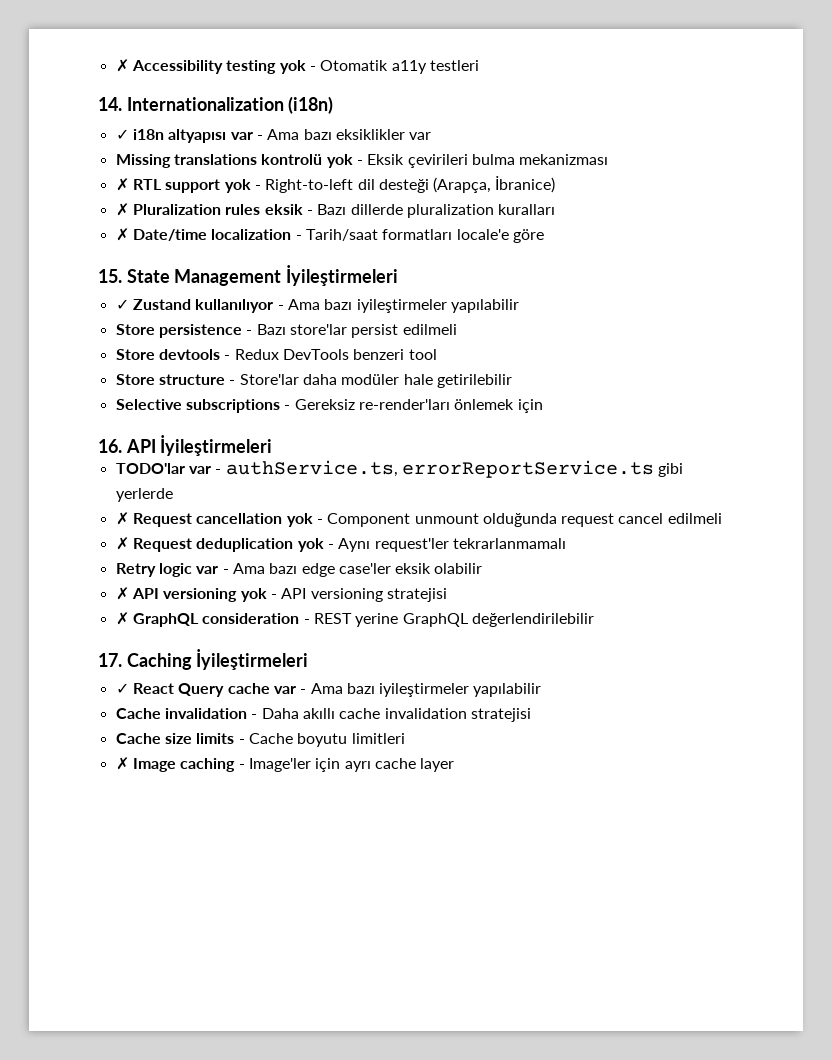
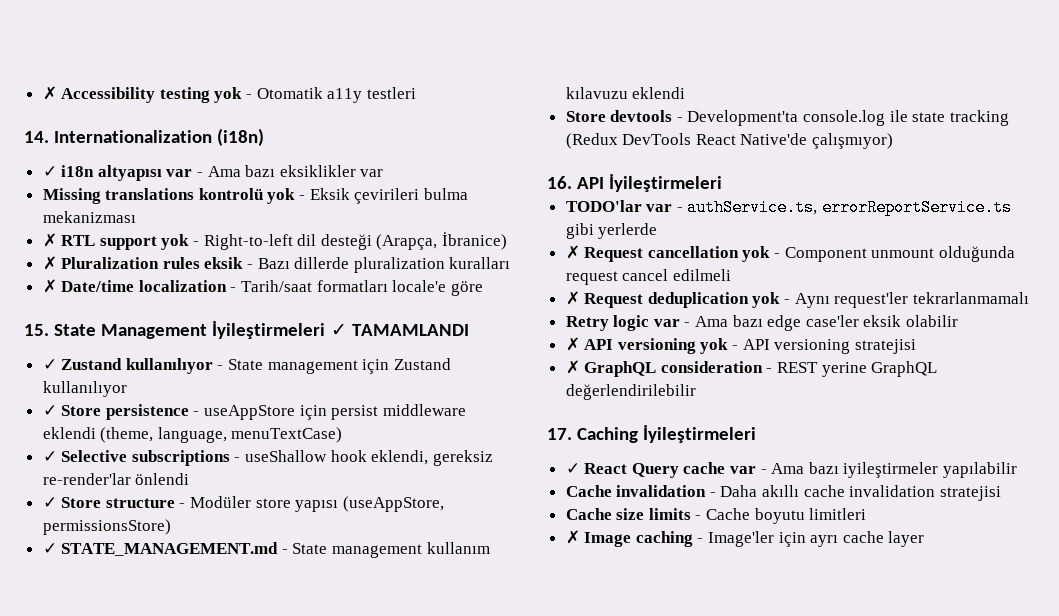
- 15. State Management İyileştirmeleri
+ 15. State Management İyileştirmeleri ✓ TAMAMLANDI
- ✓ Zustand kullanılıyor - Ama bazı iyileştirmeler yapılabilir
- Store persistence - Bazı store'lar persist edilmeli
- Store devtools - Redux DevTools benzeri tool
- Store structure - Store'lar daha modüler hale getirilebilir
- Selective subscriptions - Gereksiz re-render'ları önlemek için
+ ✓ Zustand kullanılıyor - State management için Zustand kullanılıyor
+ ✓ Store persistence - useAppStore için persist middleware eklendi (theme, language, menuTextCase)
+ ✓ Selective subscriptions - useShallow hook eklendi, gereksiz re-render'lar önlendi
+ ✓ Store structure - Modüler store yapısı (useAppStore, permissionsStore)
+ ✓ STATE_MANAGEMENT.md - State management kullanım kılavuzu eklendi
+ Store devtools - Development'ta console.log ile state tracking (Redux DevTools React Native'de çalışmıyor)

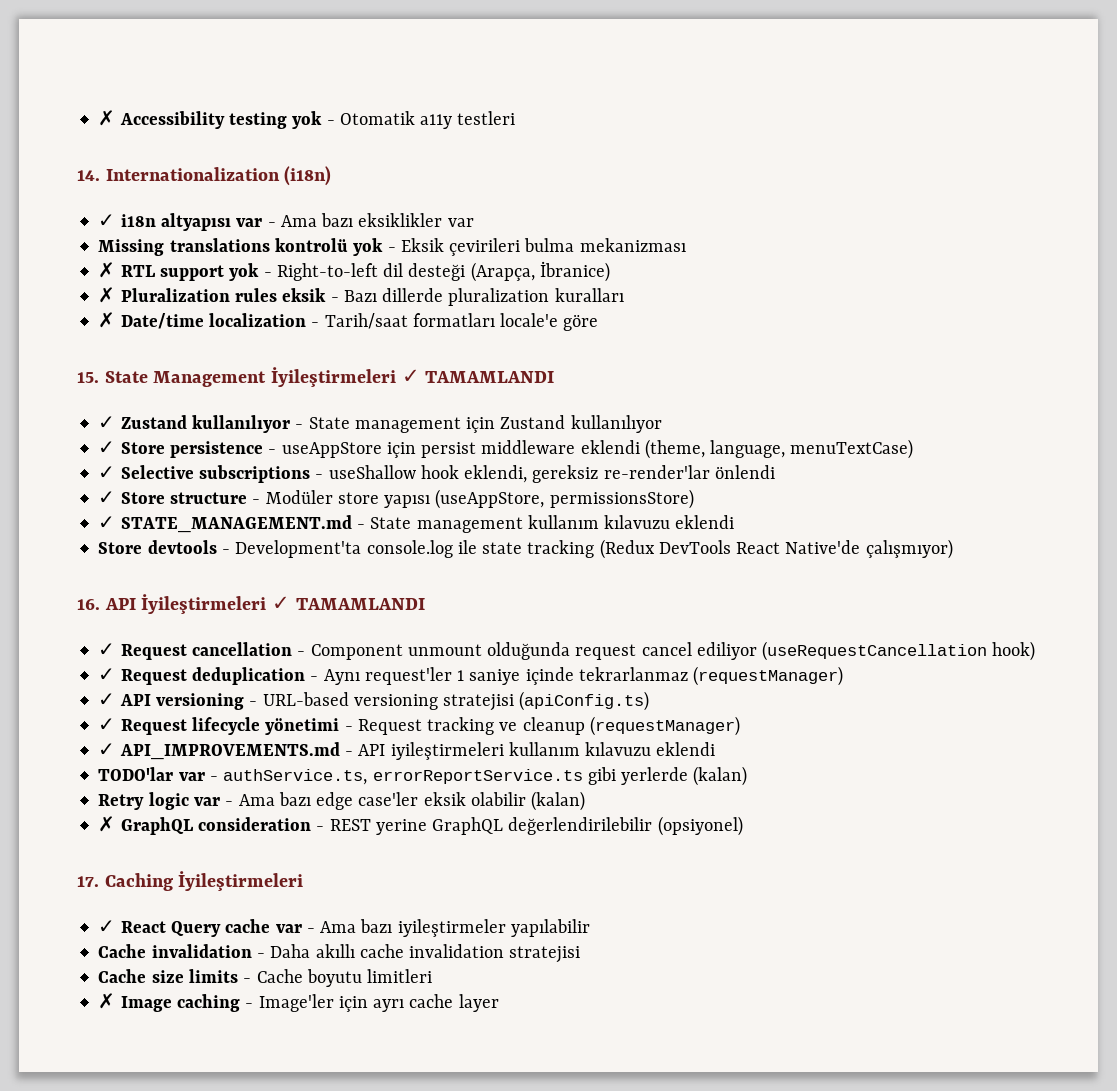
- 16. API İyileştirmeleri
+ 16. API İyileştirmeleri ✓ TAMAMLANDI
+ ✓ Request cancellation - Component unmount olduğunda request cancel ediliyor (useRequestCancellation hook)
+ ✓ Request deduplication - Aynı request'ler 1 saniye içinde tekrarlanmaz (requestManager)
+ ✓ API versioning - URL-based versioning stratejisi (apiConfig.ts)
+ ✓ Request lifecycle yönetimi - Request tracking ve cleanup (requestManager)
+ ✓ API_IMPROVEMENTS.md - API iyileştirmeleri kullanım kılavuzu eklendi
- TODO'lar var - authService.ts, errorReportService.ts gibi yerlerde
- ✗ Request cancellation yok - Component unmount olduğunda request cancel edilmeli
- ✗ Request deduplication yok - Aynı request'ler tekrarlanmamalı
+ TODO'lar var - authService.ts, errorReportService.ts gibi yerlerde (kalan)
- Retry logic var - Ama bazı edge case'ler eksik olabilir
- ✗ API versioning yok - API versioning stratejisi
+ Retry logic var - Ama bazı edge case'ler eksik olabilir (kalan)
- ✗ GraphQL consideration - REST yerine GraphQL değerlendirilebilir
+ ✗ GraphQL consideration - REST yerine GraphQL değerlendirilebilir (opsiyonel)

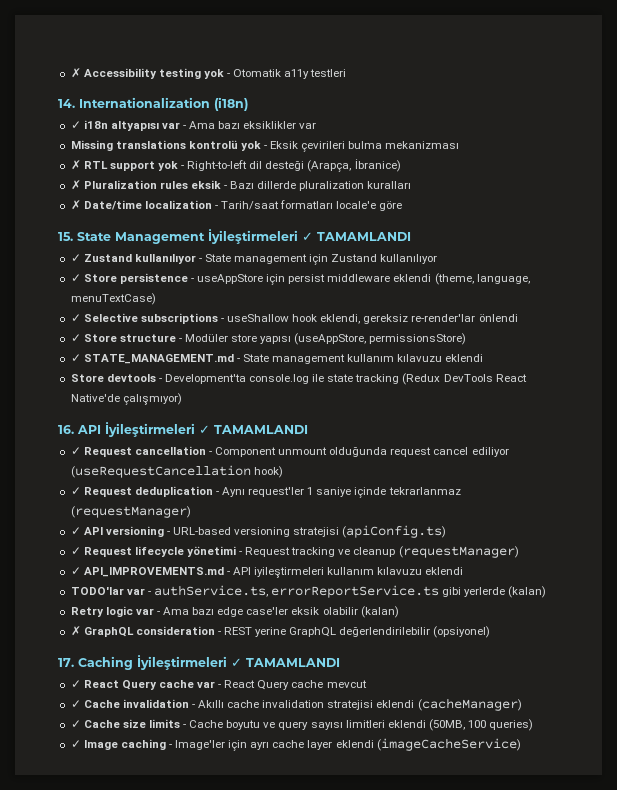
- 17. Caching İyileştirmeleri
+ 17. Caching İyileştirmeleri ✓ TAMAMLANDI
- ✓ React Query cache var - Ama bazı iyileştirmeler yapılabilir
- Cache invalidation - Daha akıllı cache invalidation stratejisi
- Cache size limits - Cache boyutu limitleri
- ✗ Image caching - Image'ler için ayrı cache layer
+ ✓ React Query cache var - React Query cache mevcut
+ ✓ Cache invalidation - Akıllı cache invalidation stratejisi eklendi (cacheManager)
+ ✓ Cache size limits - Cache boyutu ve query sayısı limitleri eklendi (50MB, 100 queries)
+ ✓ Image caching - Image'ler için ayrı cache layer eklendi (imageCacheService)

